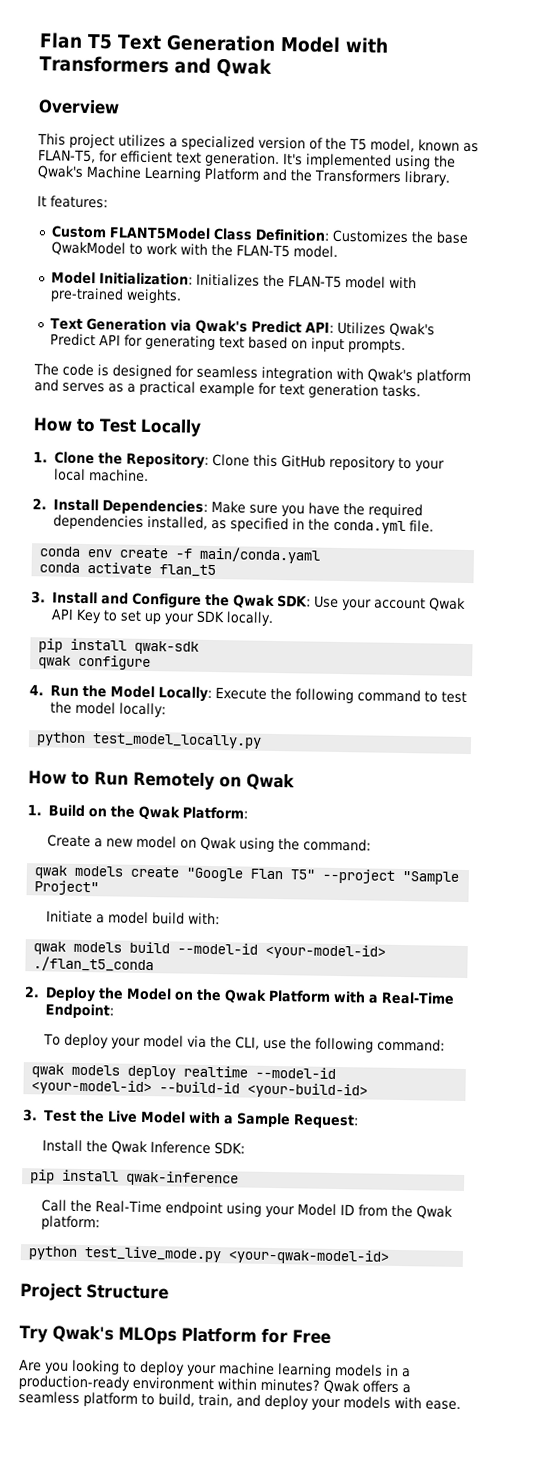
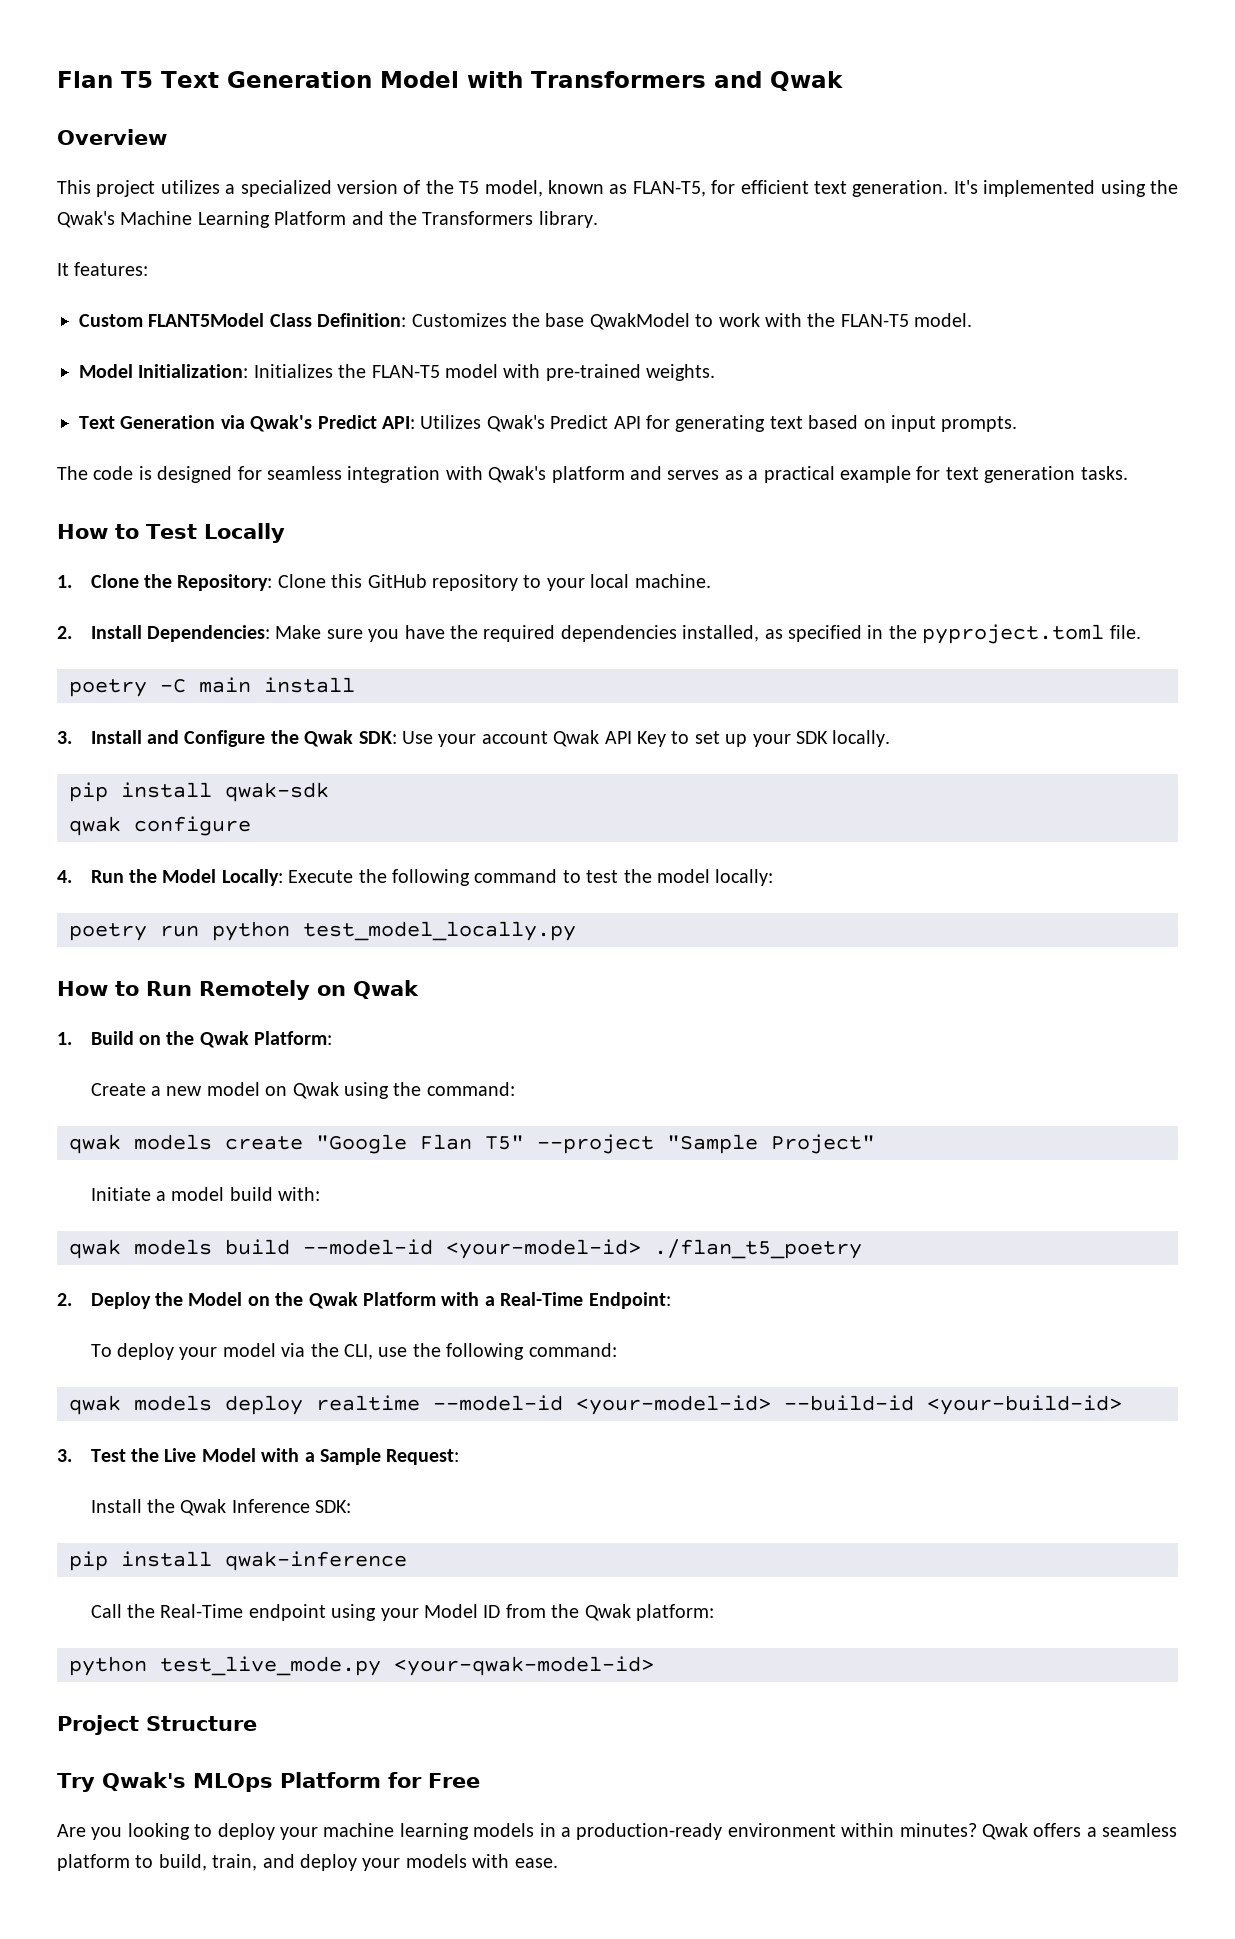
- 2. Install Dependencies: Make sure you have the required dependencies installed, as specified in the conda.yml file.
+ 2. Install Dependencies: Make sure you have the required dependencies installed, as specified in the pyproject.toml file.
- conda env create -f main/conda.yaml
- conda activate flan_t5
+ poetry -C main install
- python test_model_locally.py
+ poetry run python test_model_locally.py
- qwak models build --model-id <your-model-id> ./flan_t5_conda
+ qwak models build --model-id <your-model-id> ./flan_t5_poetry

